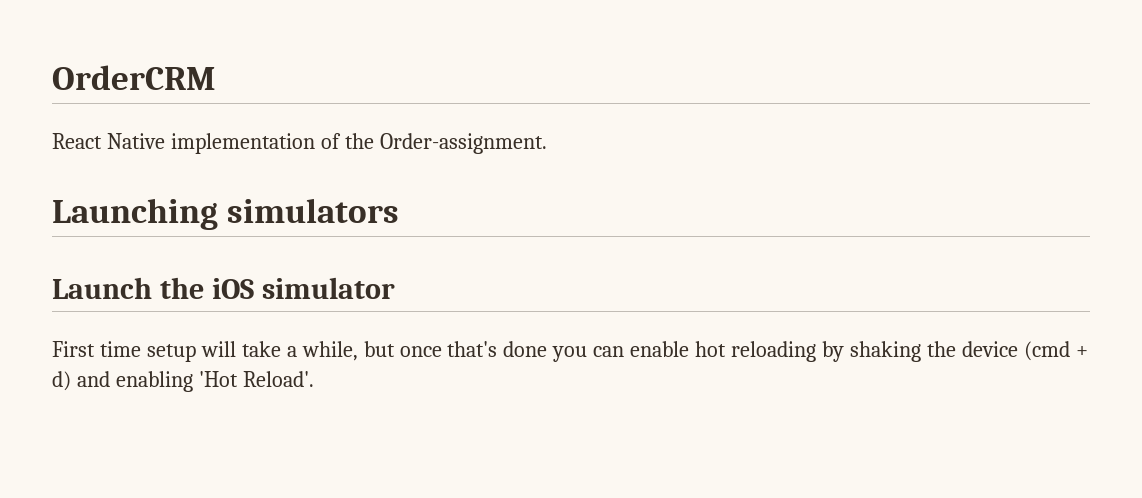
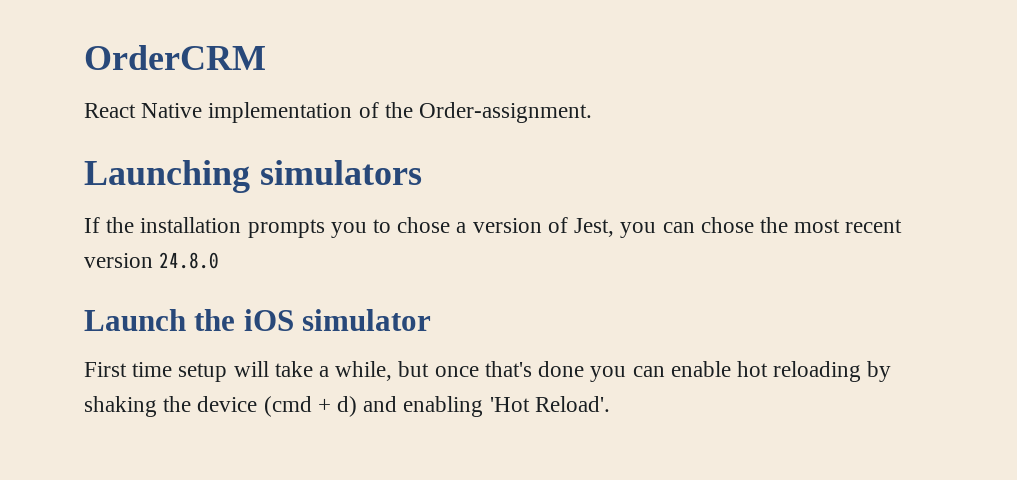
+ If the installation prompts you to chose a version of Jest, you can chose the most recent version 24.8.0

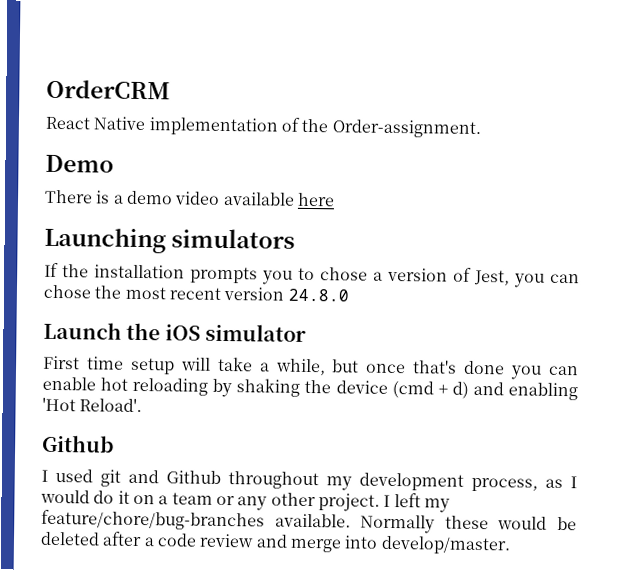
+ Demo
+ There is a demo video available here
  First time setup will take a while, but once that's done you can enable hot reloading by shaking the device (cmd + d) and enabling 'Hot Reload'.
+ Github
+ I used git and Github throughout my development process, as I would do it on a team or any other project. I left my feature/chore/bug-branches available. Normally these would be deleted after a code review and merge into develop/master.

